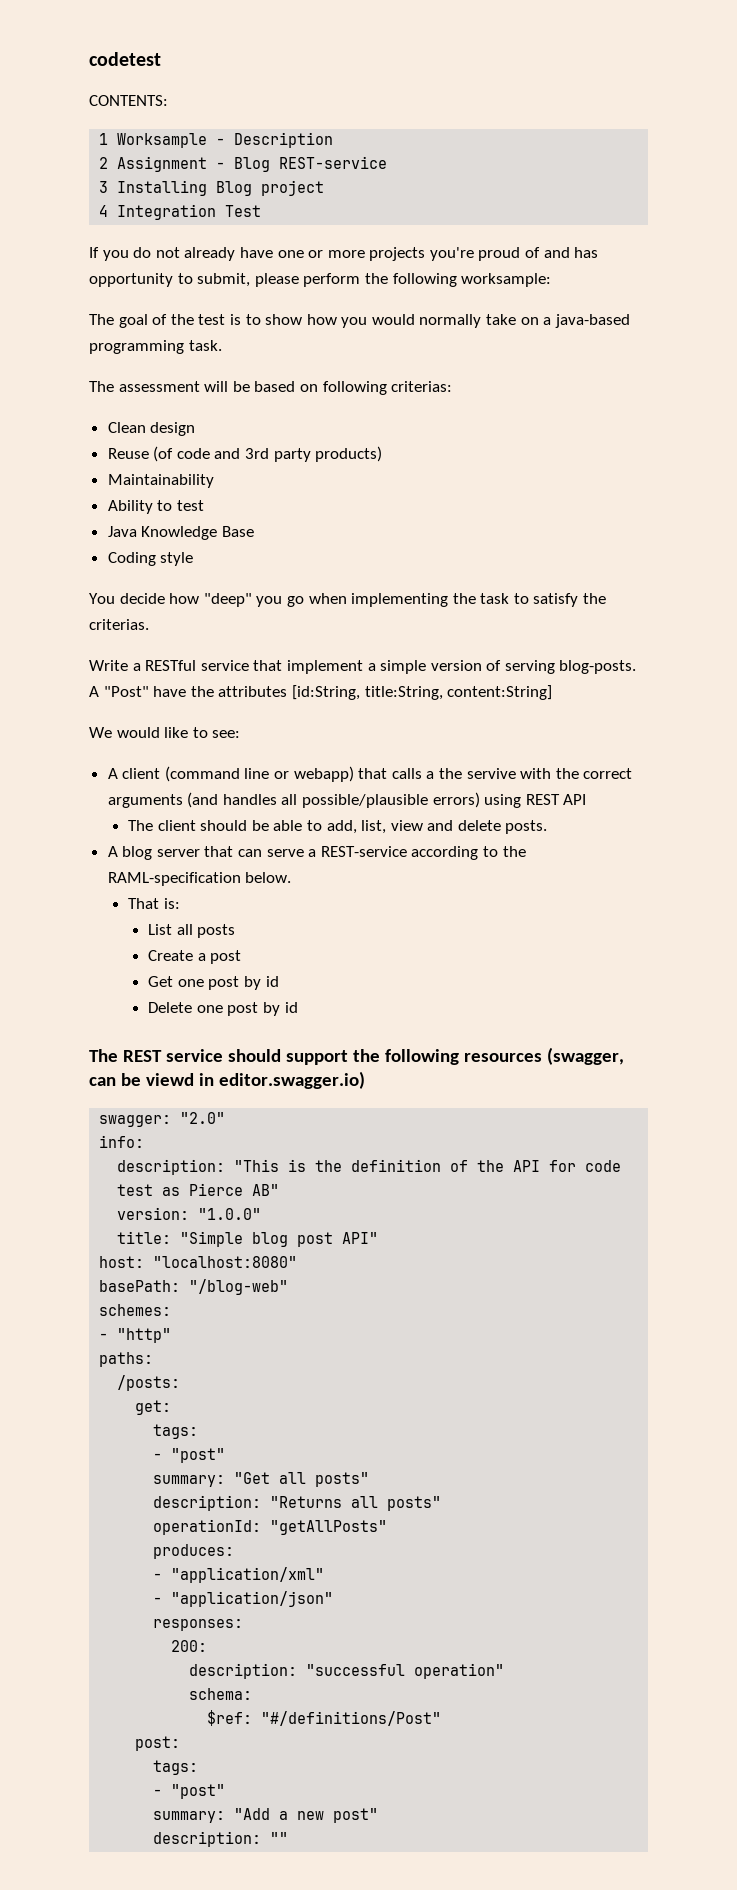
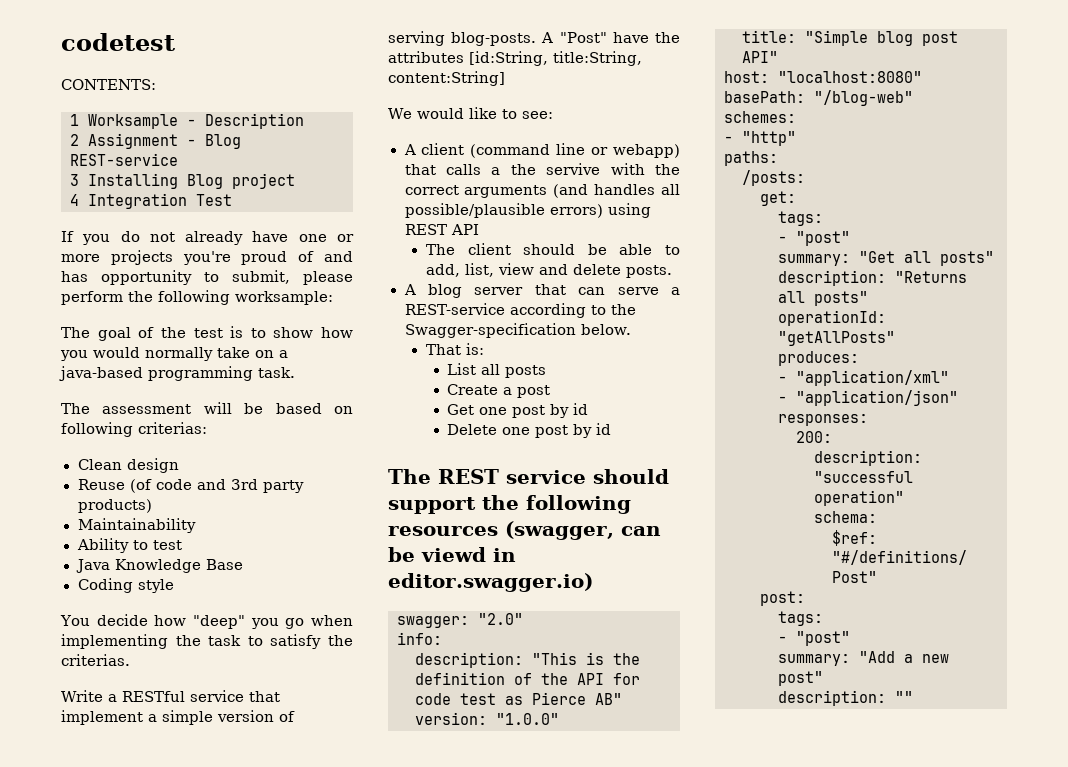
- A blog server that can serve a REST-service according to the RAML-specification below.
+ A blog server that can serve a REST-service according to the Swagger-specification below.

